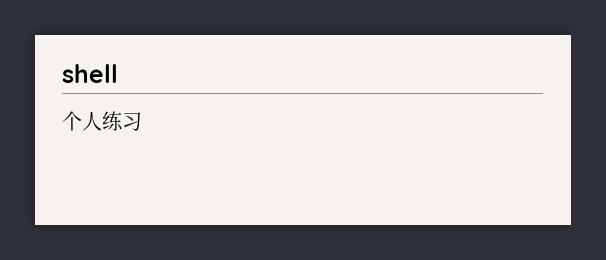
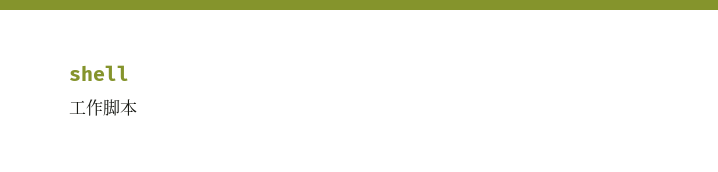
- 个人练习
+ 工作脚本

